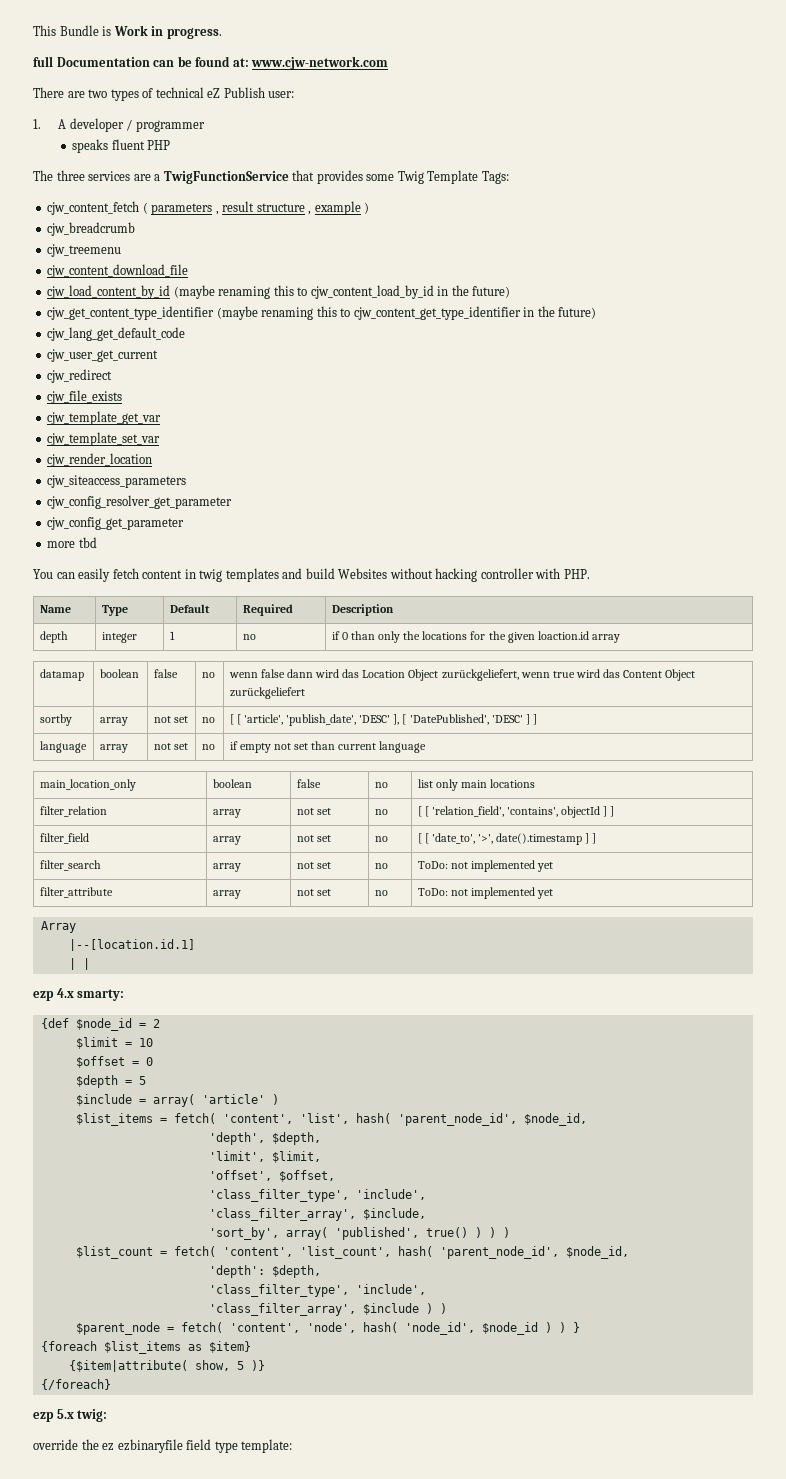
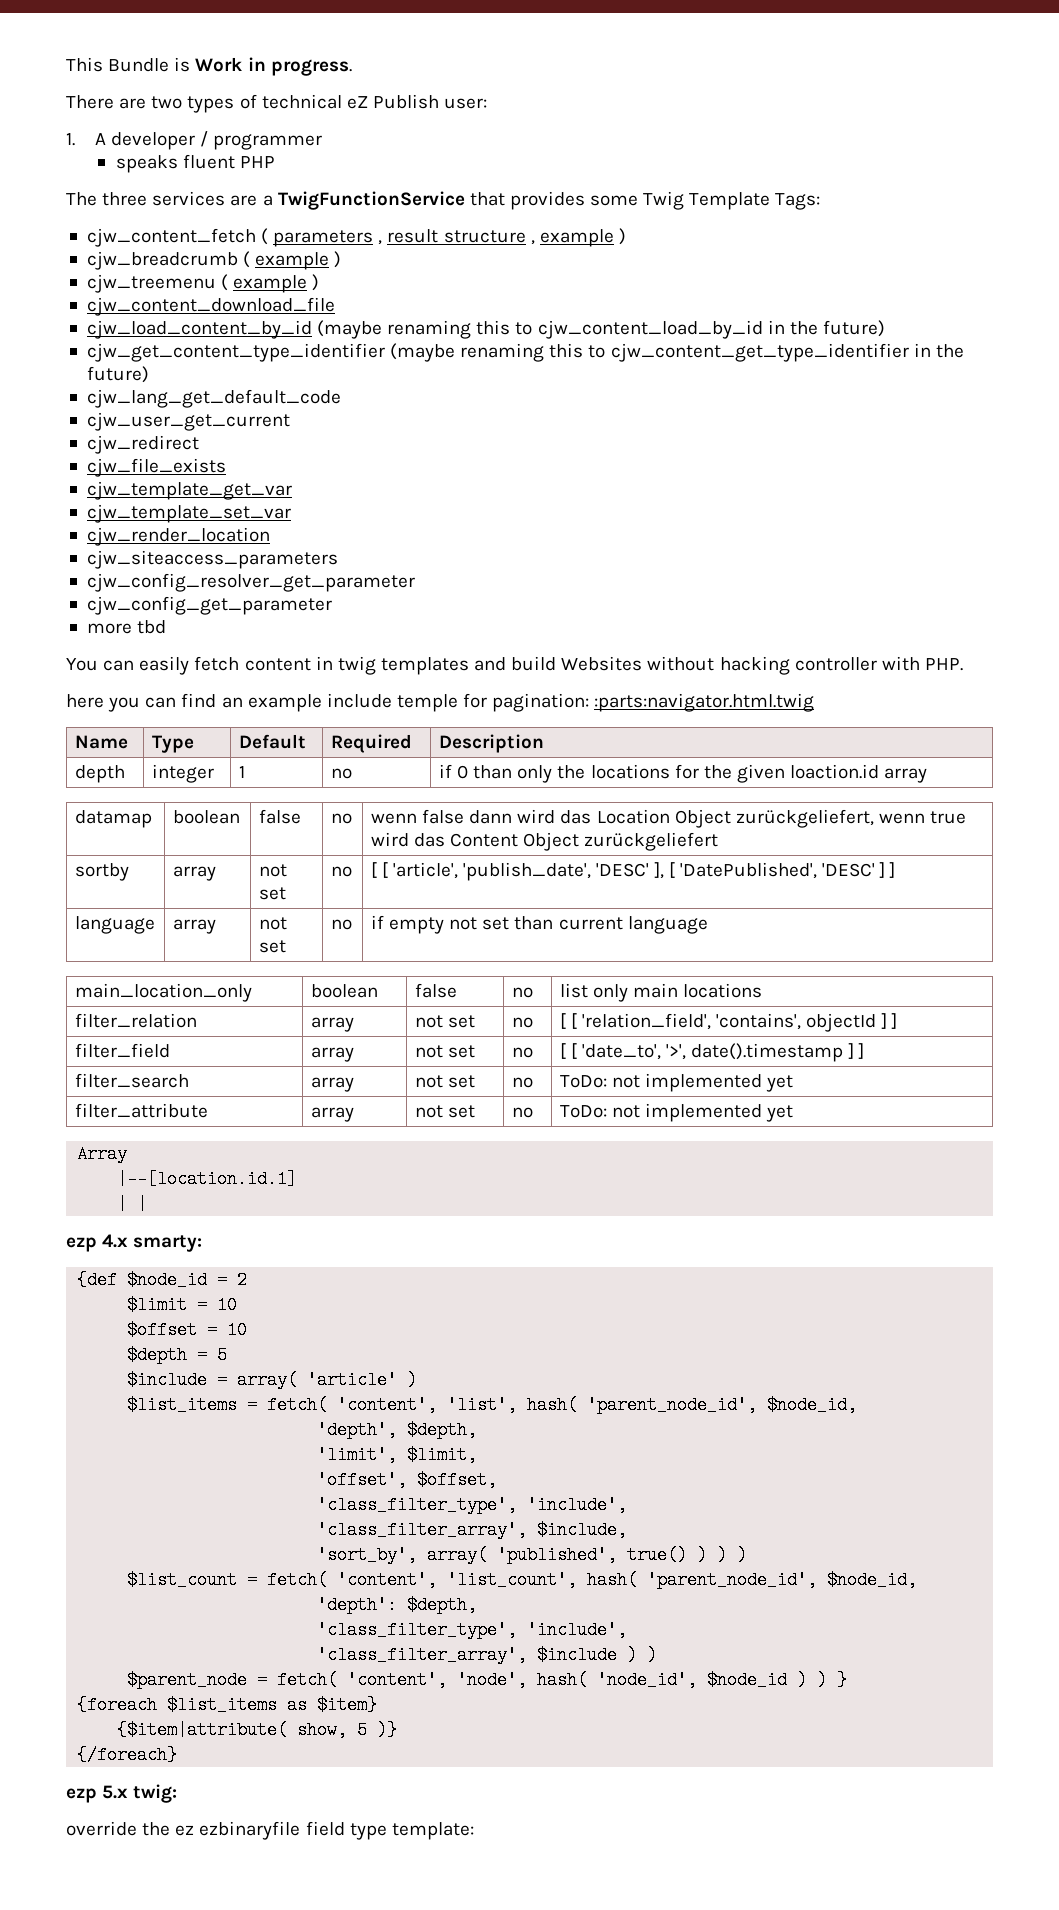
- full Documentation can be found at: www.cjw-network.com
- cjw_breadcrumb
- cjw_treemenu
+ cjw_breadcrumb ( example )
+ cjw_treemenu ( example )
+ here you can find an example include temple for pagination: :parts:navigator.html.twig
- $offset = 0
+ $offset = 10

